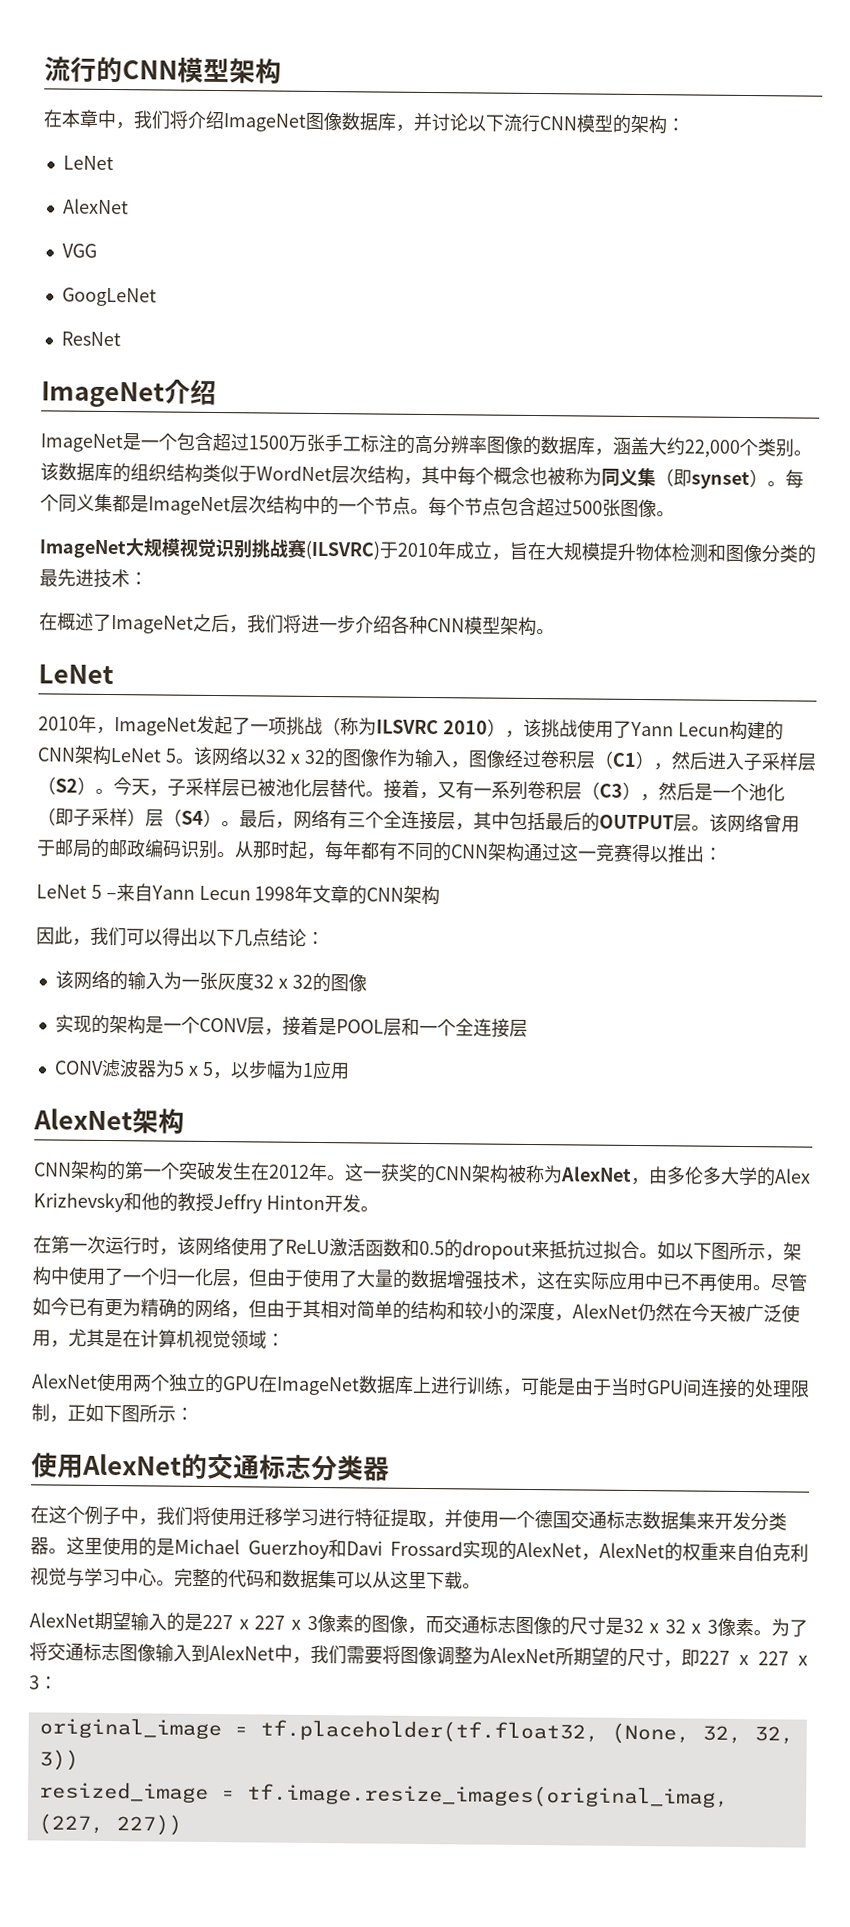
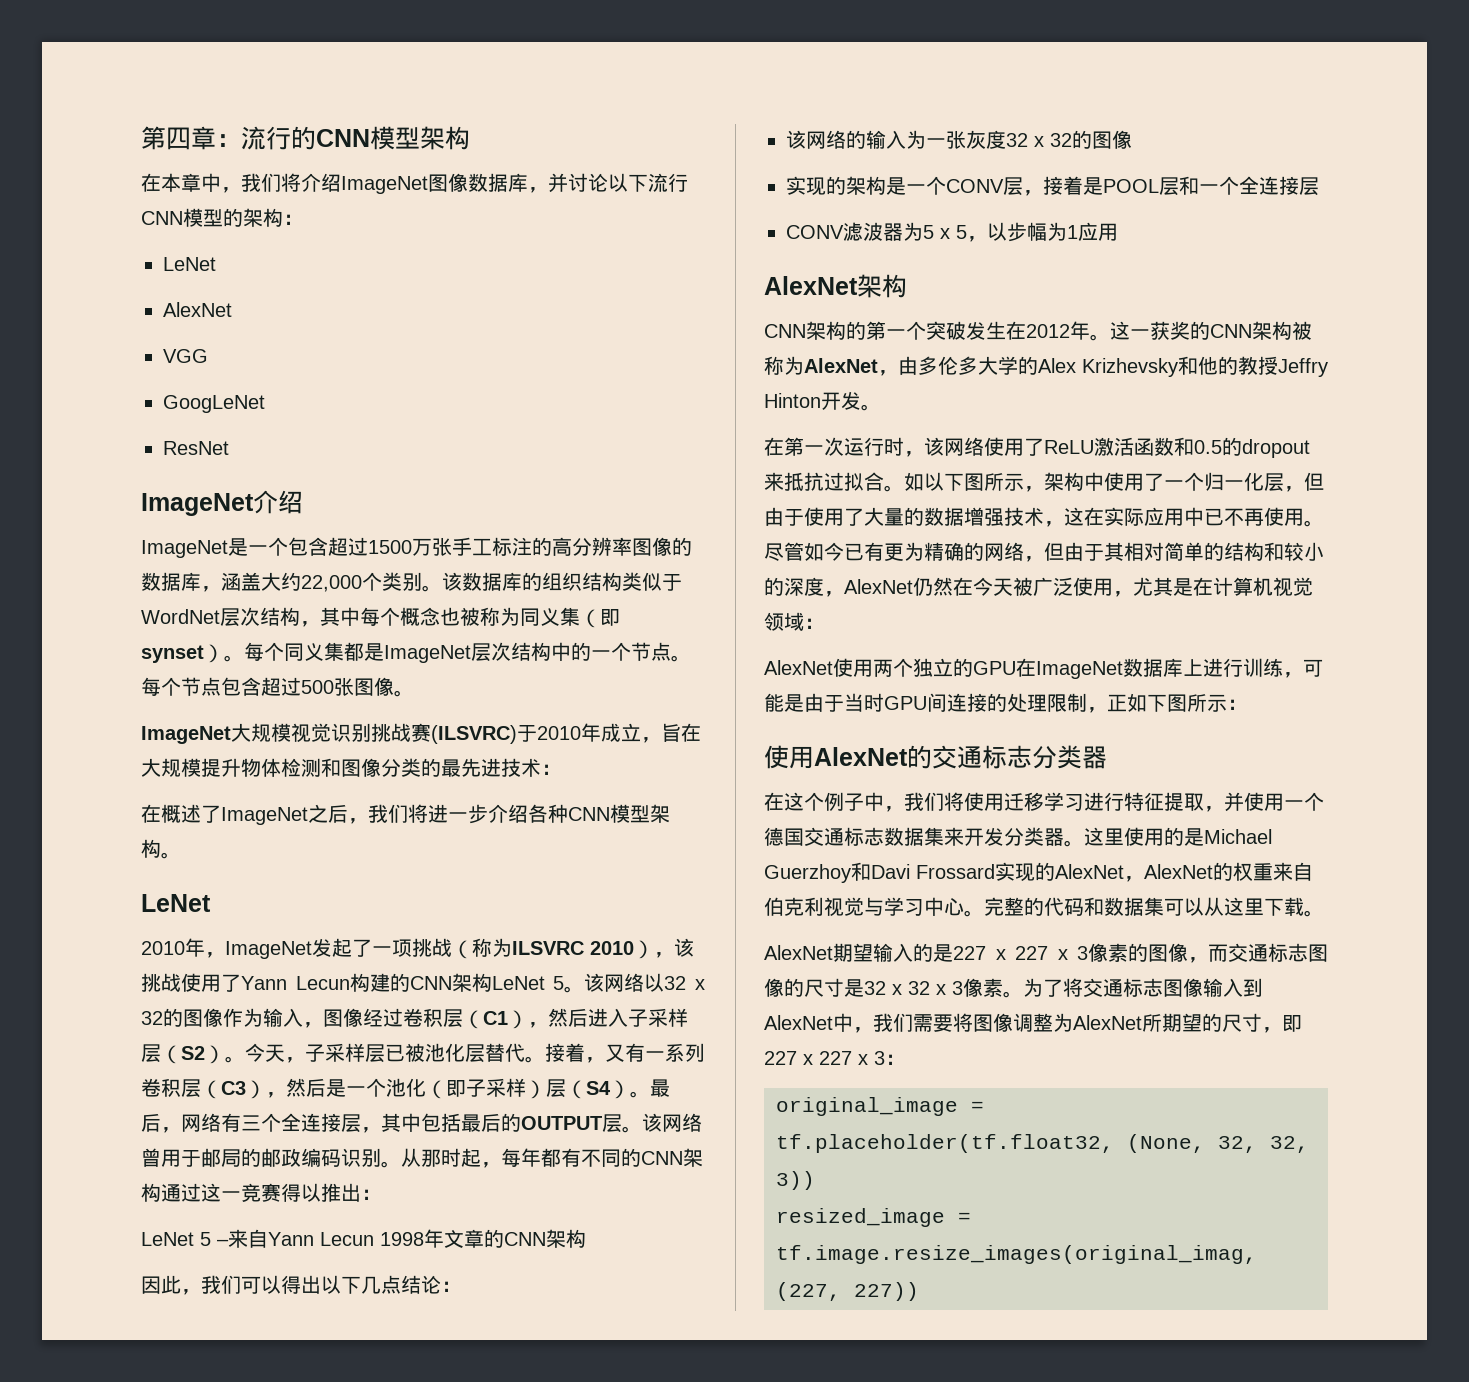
- 流行的CNN模型架构
+ 第四章：流行的CNN模型架构

